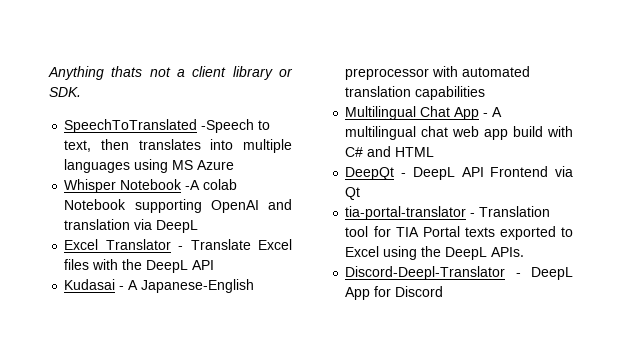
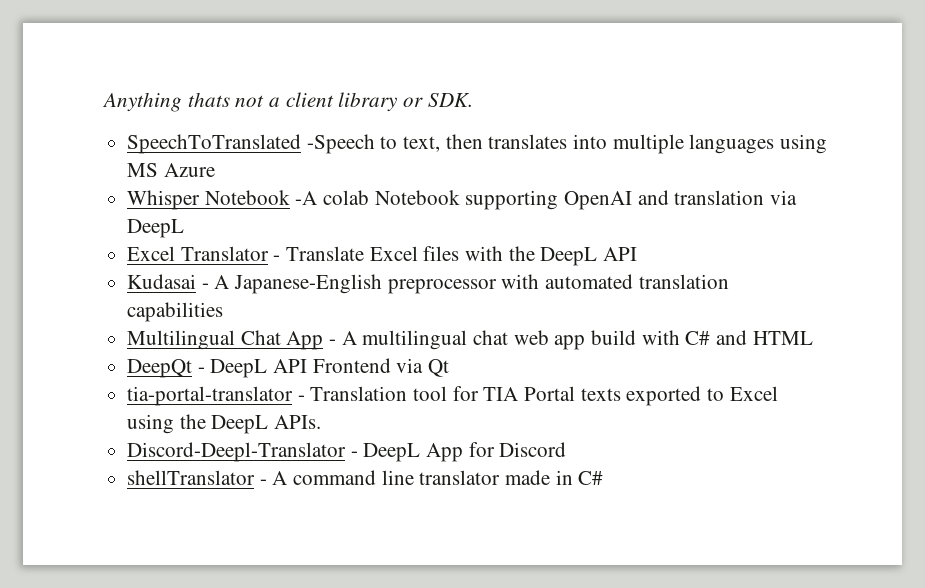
+ shellTranslator - A command line translator made in C#

